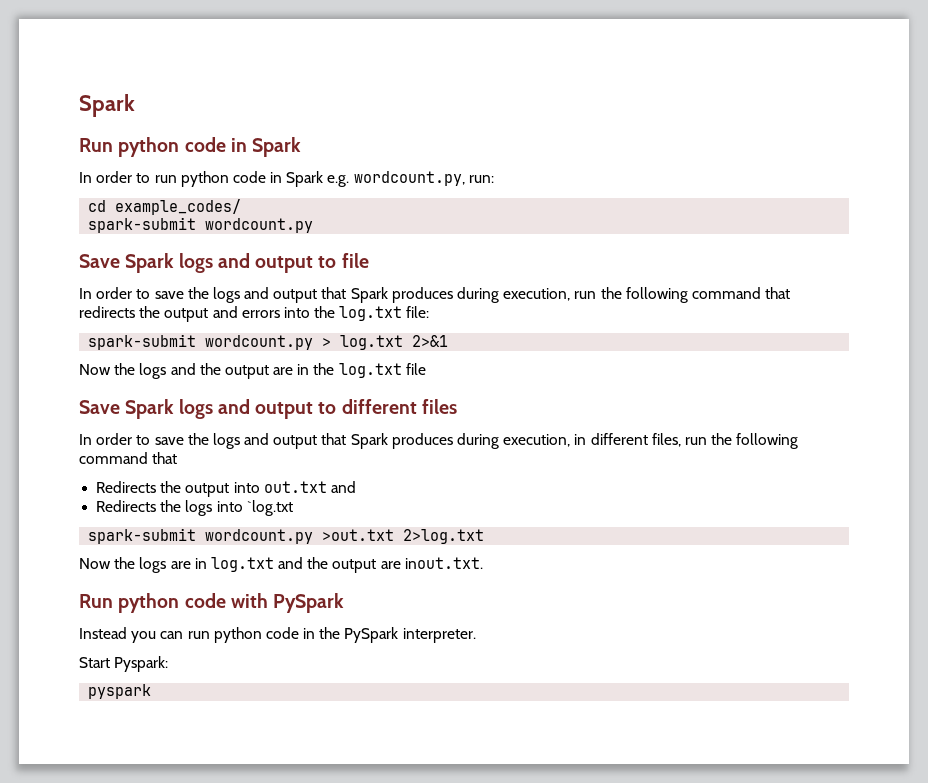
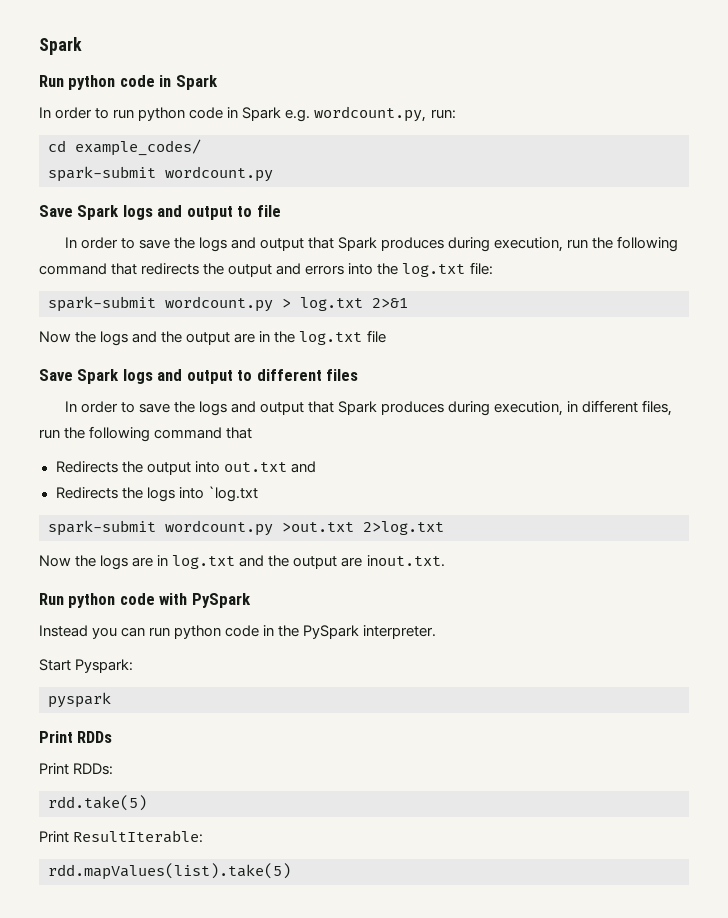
+ Print RDDs
+ Print RDDs:
+ rdd.take(5)
+ Print ResultIterable:
+ rdd.mapValues(list).take(5)

